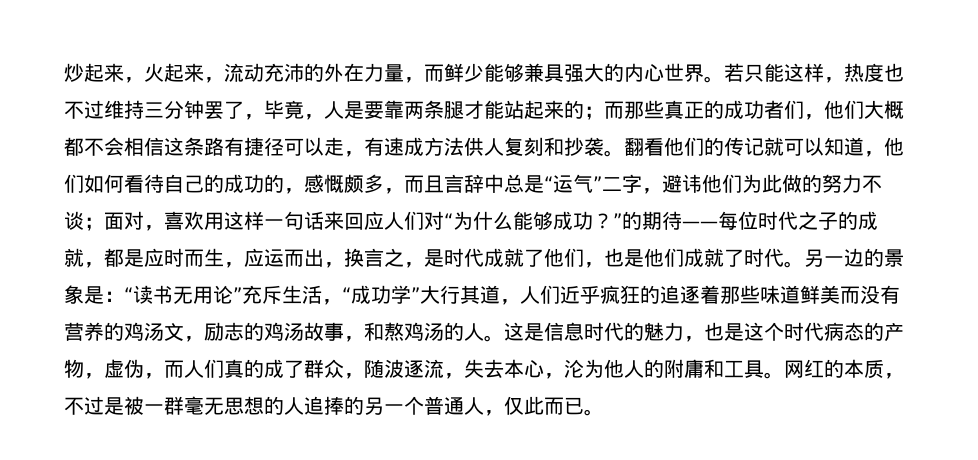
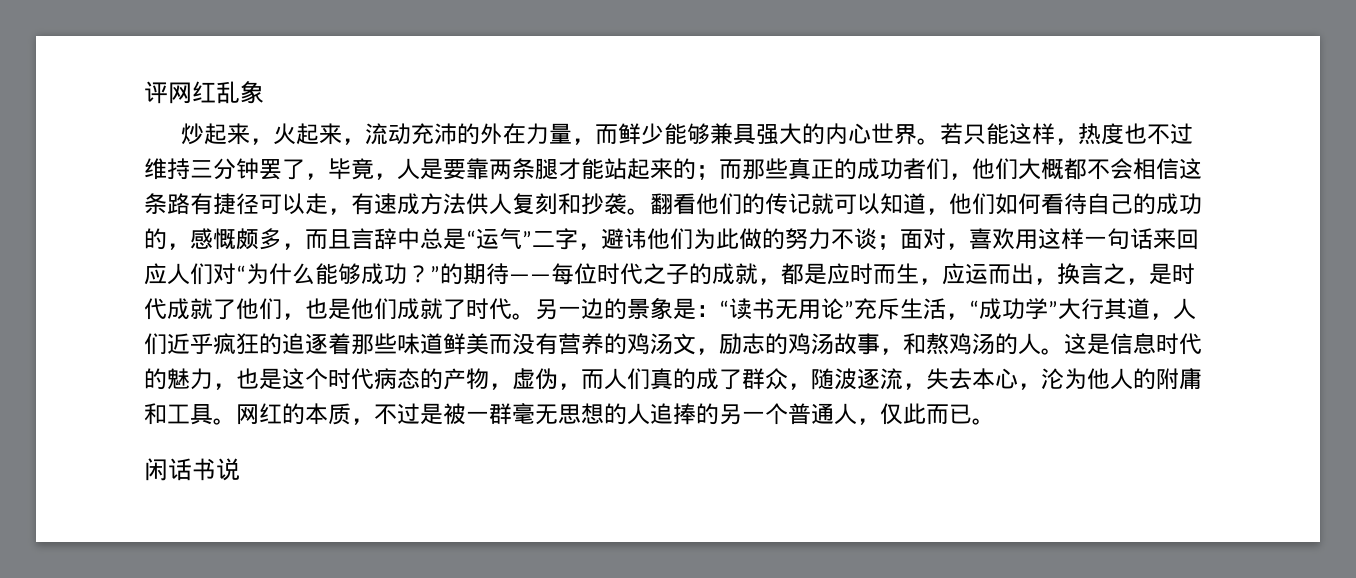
+ 评网红乱象
+ 闲话书说

